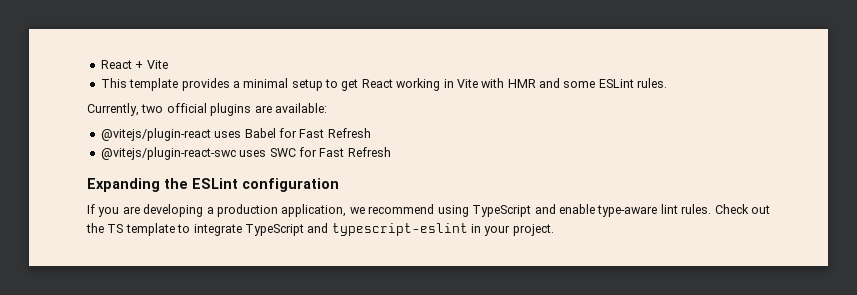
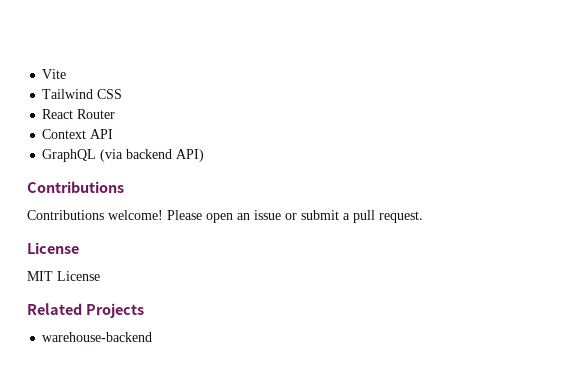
- React + Vite
+ Vite
- This template provides a minimal setup to get React working in Vite with HMR and some ESLint rules.
- Currently, two official plugins are available:
- @vitejs/plugin-react uses Babel for Fast Refresh
- @vitejs/plugin-react-swc uses SWC for Fast Refresh
- Expanding the ESLint configuration
- If you are developing a production application, we recommend using TypeScript and enable type-aware lint rules. Check out the TS template to integrate TypeScript and typescript-eslint in your project.
+ Tailwind CSS
+ React Router
+ Context API
+ GraphQL (via backend API)
+ Contributions
+ Contributions welcome! Please open an issue or submit a pull request.
+ License
+ MIT License
+ Related Projects
+ warehouse-backend

